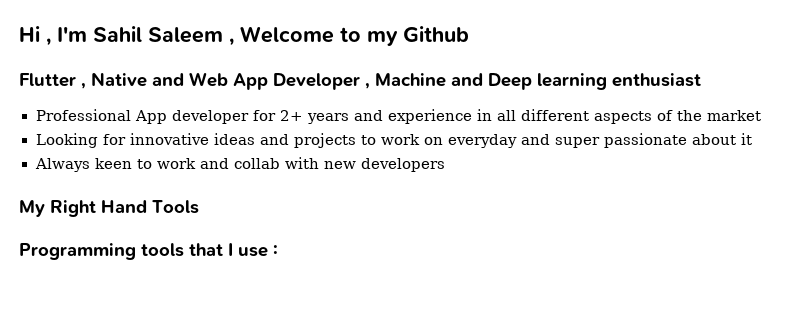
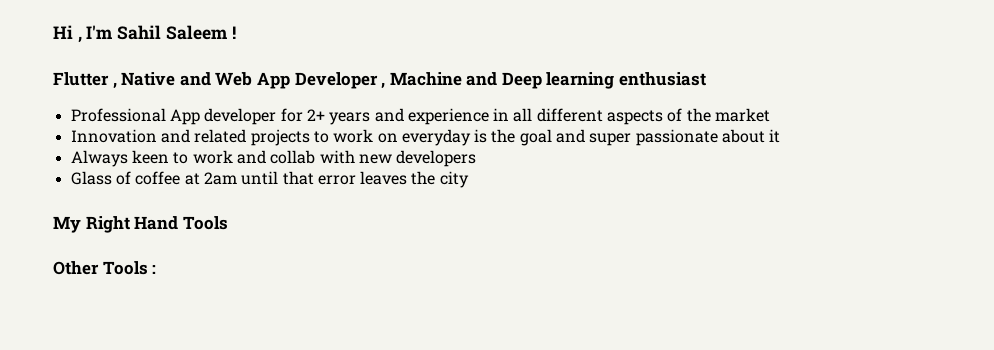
- Hi , I'm Sahil Saleem , Welcome to my Github
+ Hi , I'm Sahil Saleem !
- Looking for innovative ideas and projects to work on everyday and super passionate about it
+ Innovation and related projects to work on everyday is the goal and super passionate about it
+ Glass of coffee at 2am until that error leaves the city
- Programming tools that I use :
+ Other Tools :

